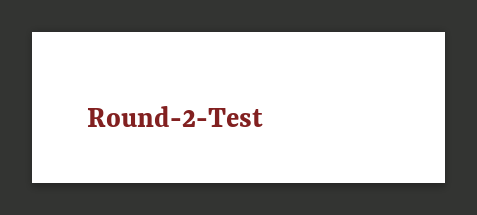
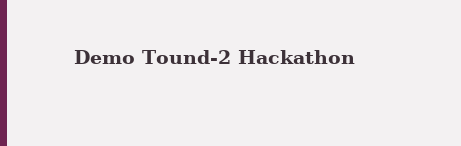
- Round-2-Test
+ Demo Tound-2 Hackathon

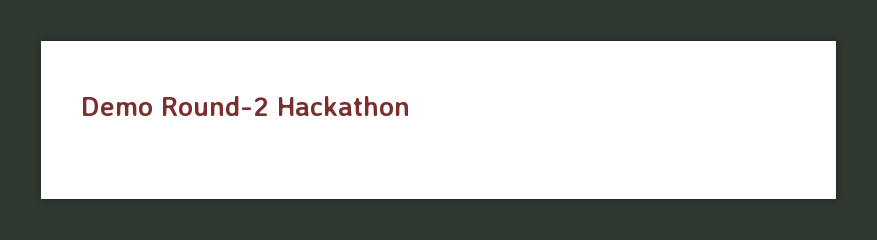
- Demo Tound-2 Hackathon
+ Demo Round-2 Hackathon

